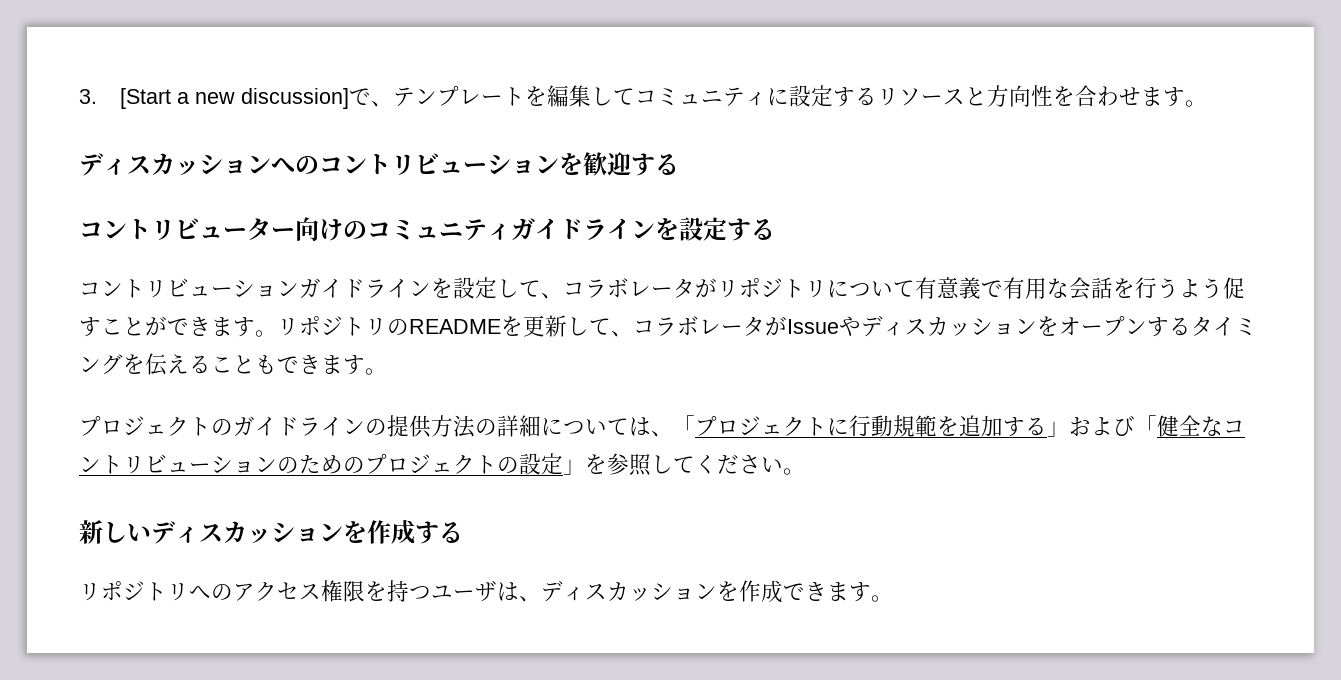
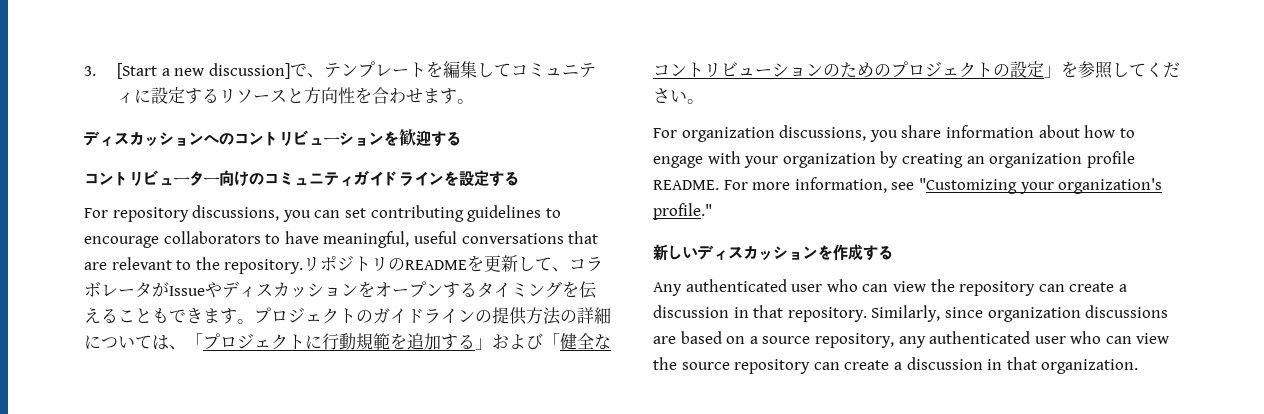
- コントリビューションガイドラインを設定して、コラボレータがリポジトリについて有意義で有用な会話を行うよう促すことができます。
+ For repository discussions, you can set contributing guidelines to encourage collaborators to have meaningful, useful conversations that are relevant to the repository.
- リポジトリのREADMEを更新して、コラボレータがIssueやディスカッションをオープンするタイミングを伝えることもできます。
- プロジェクトのガイドラインの提供方法の詳細については、「プロジェクトに行動規範を追加する」および「健全なコントリビューションのためのプロジェクトの設定」を参照してください。
+ リポジトリのREADMEを更新して、コラボレータがIssueやディスカッションをオープンするタイミングを伝えることもできます。プロジェクトのガイドラインの提供方法の詳細については、「プロジェクトに行動規範を追加する」および「健全なコントリビューションのためのプロジェクトの設定」を参照してください。
+ For organization discussions, you share information about how to engage with your organization by creating an organization profile README. For more information, see "Customizing your organization's profile."
- リポジトリへのアクセス権限を持つユーザは、ディスカッションを作成できます。
+ Any authenticated user who can view the repository can create a discussion in that repository. Similarly, since organization discussions are based on a source repository, any authenticated user who can view the source repository can create a discussion in that organization.

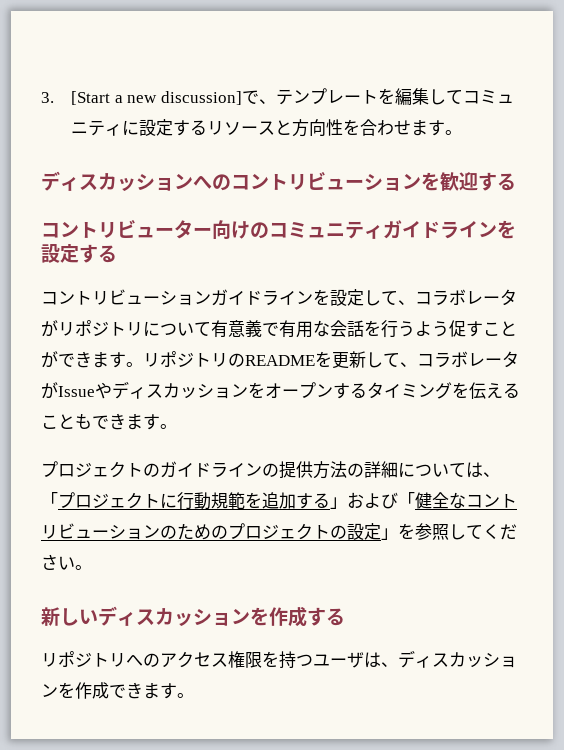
- For repository discussions, you can set contributing guidelines to encourage collaborators to have meaningful, useful conversations that are relevant to the repository.
+ コントリビューションガイドラインを設定して、コラボレータがリポジトリについて有意義で有用な会話を行うよう促すことができます。
- リポジトリのREADMEを更新して、コラボレータがIssueやディスカッションをオープンするタイミングを伝えることもできます。プロジェクトのガイドラインの提供方法の詳細については、「プロジェクトに行動規範を追加する」および「健全なコントリビューションのためのプロジェクトの設定」を参照してください。
+ リポジトリのREADMEを更新して、コラボレータがIssueやディスカッションをオープンするタイミングを伝えることもできます。
+ プロジェクトのガイドラインの提供方法の詳細については、「プロジェクトに行動規範を追加する」および「健全なコントリビューションのためのプロジェクトの設定」を参照してください。
- For organization discussions, you share information about how to engage with your organization by creating an organization profile README. For more information, see "Customizing your organization's profile."
- Any authenticated user who can view the repository can create a discussion in that repository. Similarly, since organization discussions are based on a source repository, any authenticated user who can view the source repository can create a discussion in that organization.
+ リポジトリへのアクセス権限を持つユーザは、ディスカッションを作成できます。

